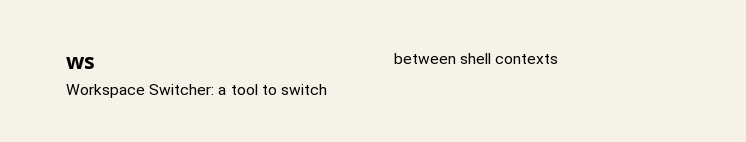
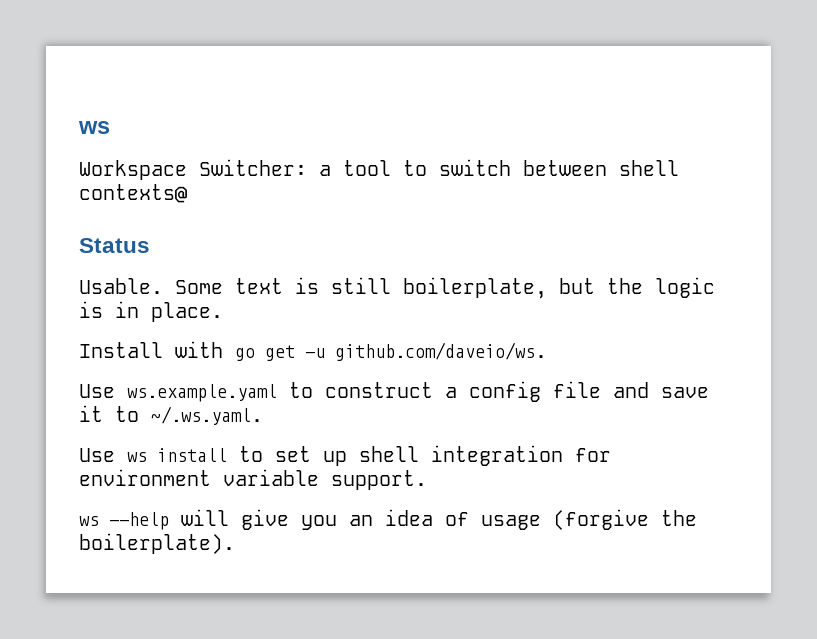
- Workspace Switcher: a tool to switch between shell contexts
+ Workspace Switcher: a tool to switch between shell contexts@
+ Status
+ Usable. Some text is still boilerplate, but the logic is in place.
+ Install with go get -u github.com/daveio/ws.
+ Use ws.example.yaml to construct a config file and save it to ~/.ws.yaml.
+ Use ws install to set up shell integration for environment variable support.
+ ws --help will give you an idea of usage (forgive the boilerplate).

